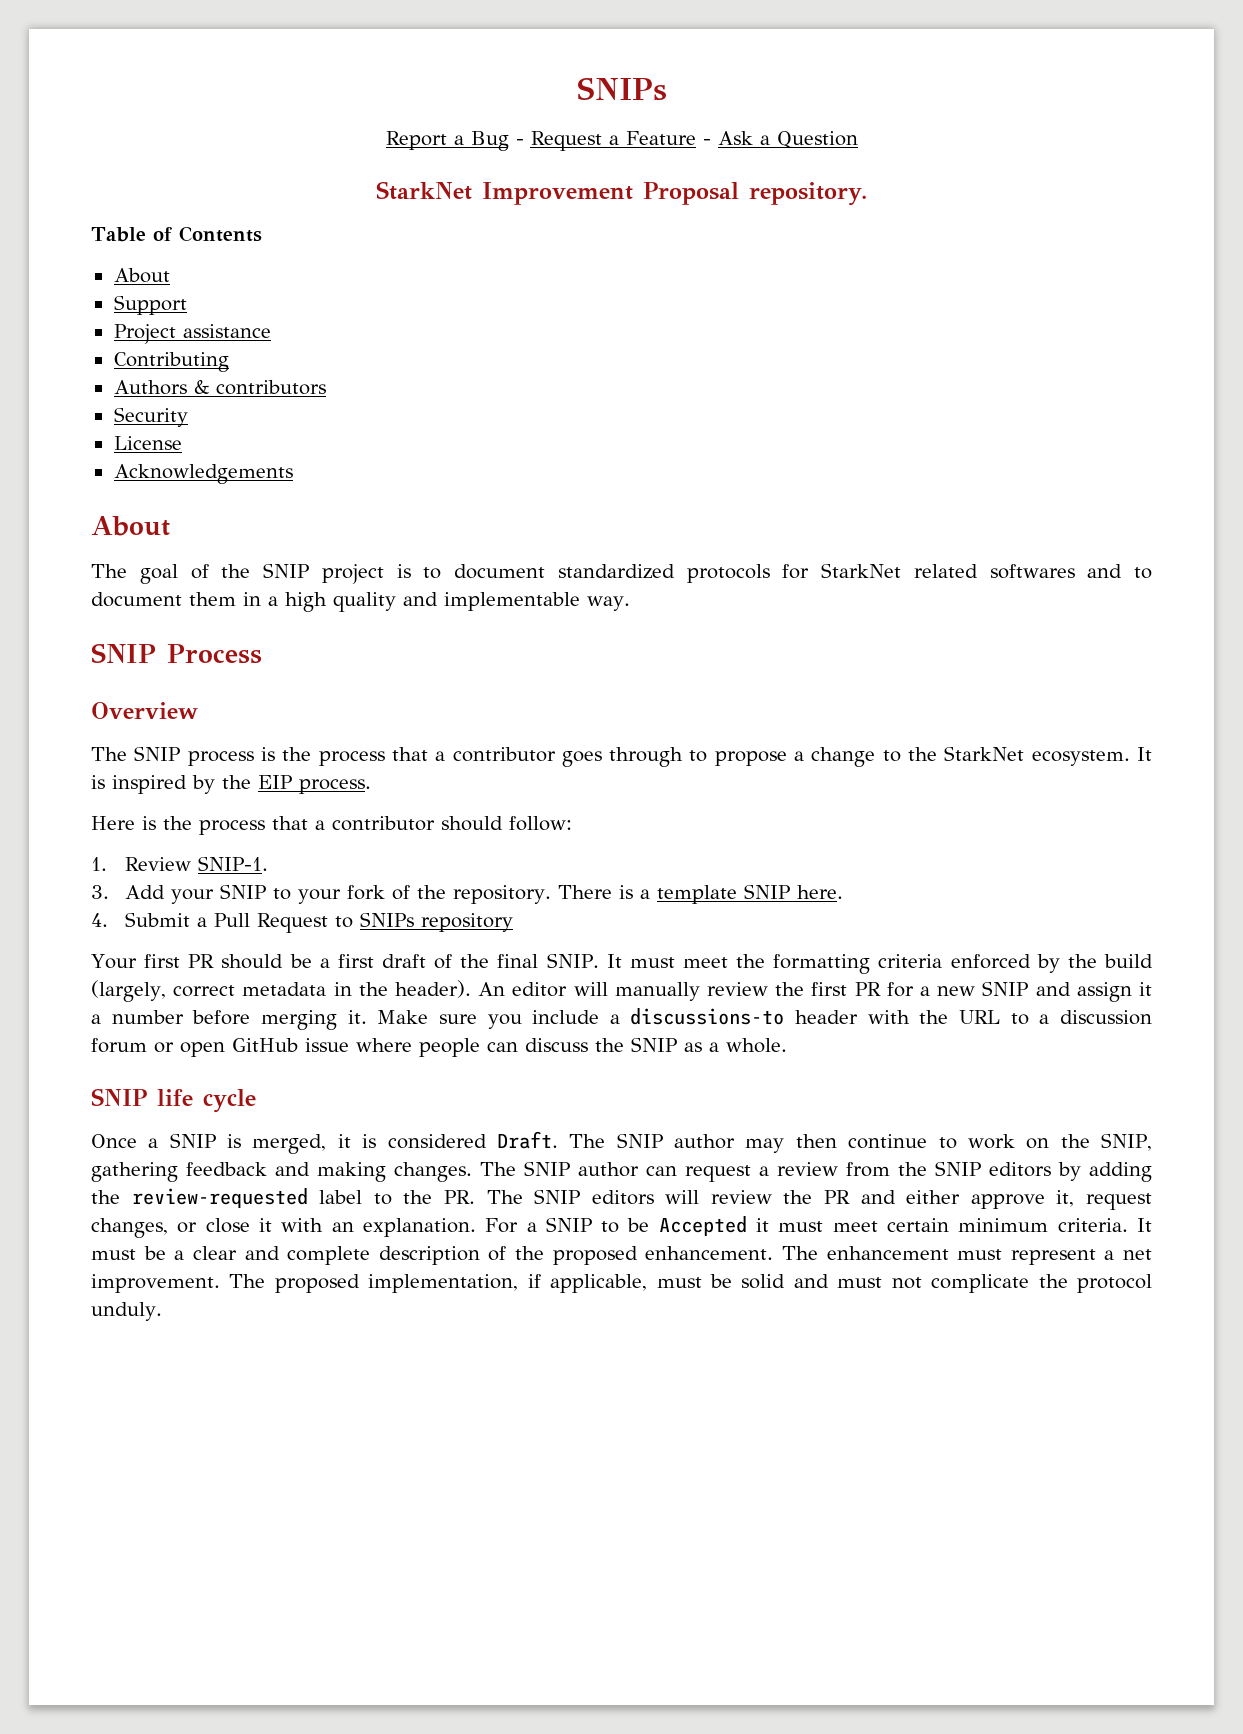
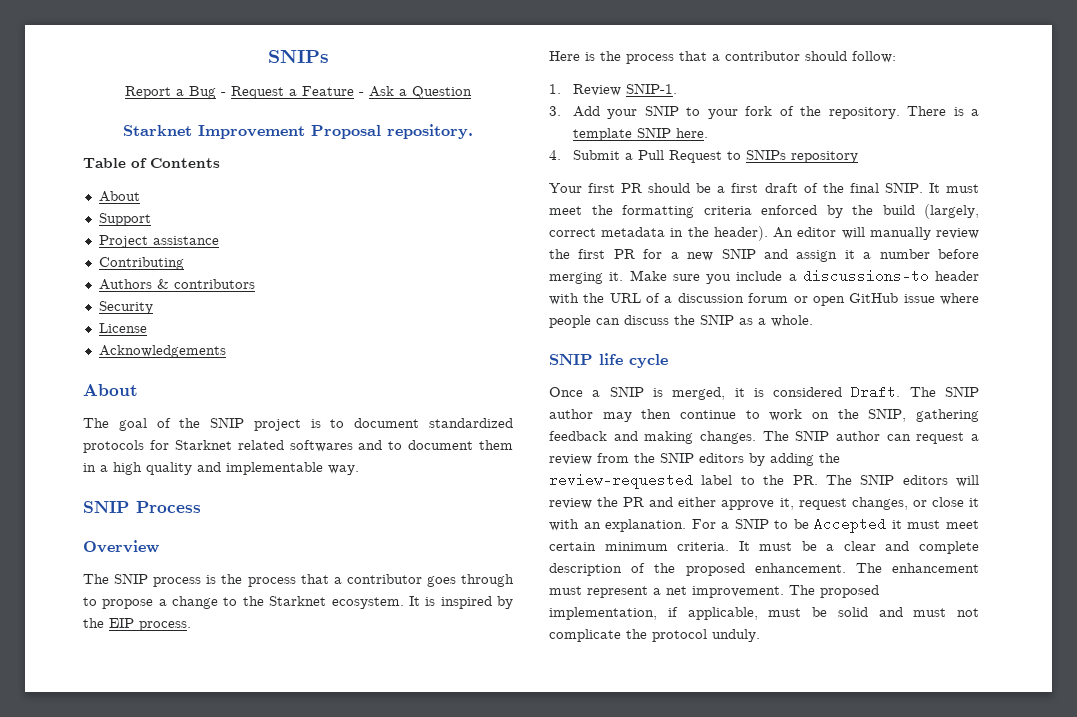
- StarkNet Improvement Proposal repository.
+ Starknet Improvement Proposal repository.
- The goal of the SNIP project is to document standardized protocols for StarkNet related softwares and to document them in a high quality and implementable way.
+ The goal of the SNIP project is to document standardized protocols for Starknet related softwares and to document them in a high quality and implementable way.
- The SNIP process is the process that a contributor goes through to propose a change to the StarkNet ecosystem.
+ The SNIP process is the process that a contributor goes through to propose a change to the Starknet ecosystem.
- Make sure you include a discussions-to header with the URL to a discussion forum or open GitHub issue where people can discuss the SNIP as a whole.
+ Make sure you include a discussions-to header with the URL of a discussion forum or open GitHub issue where people can discuss the SNIP as a whole.

